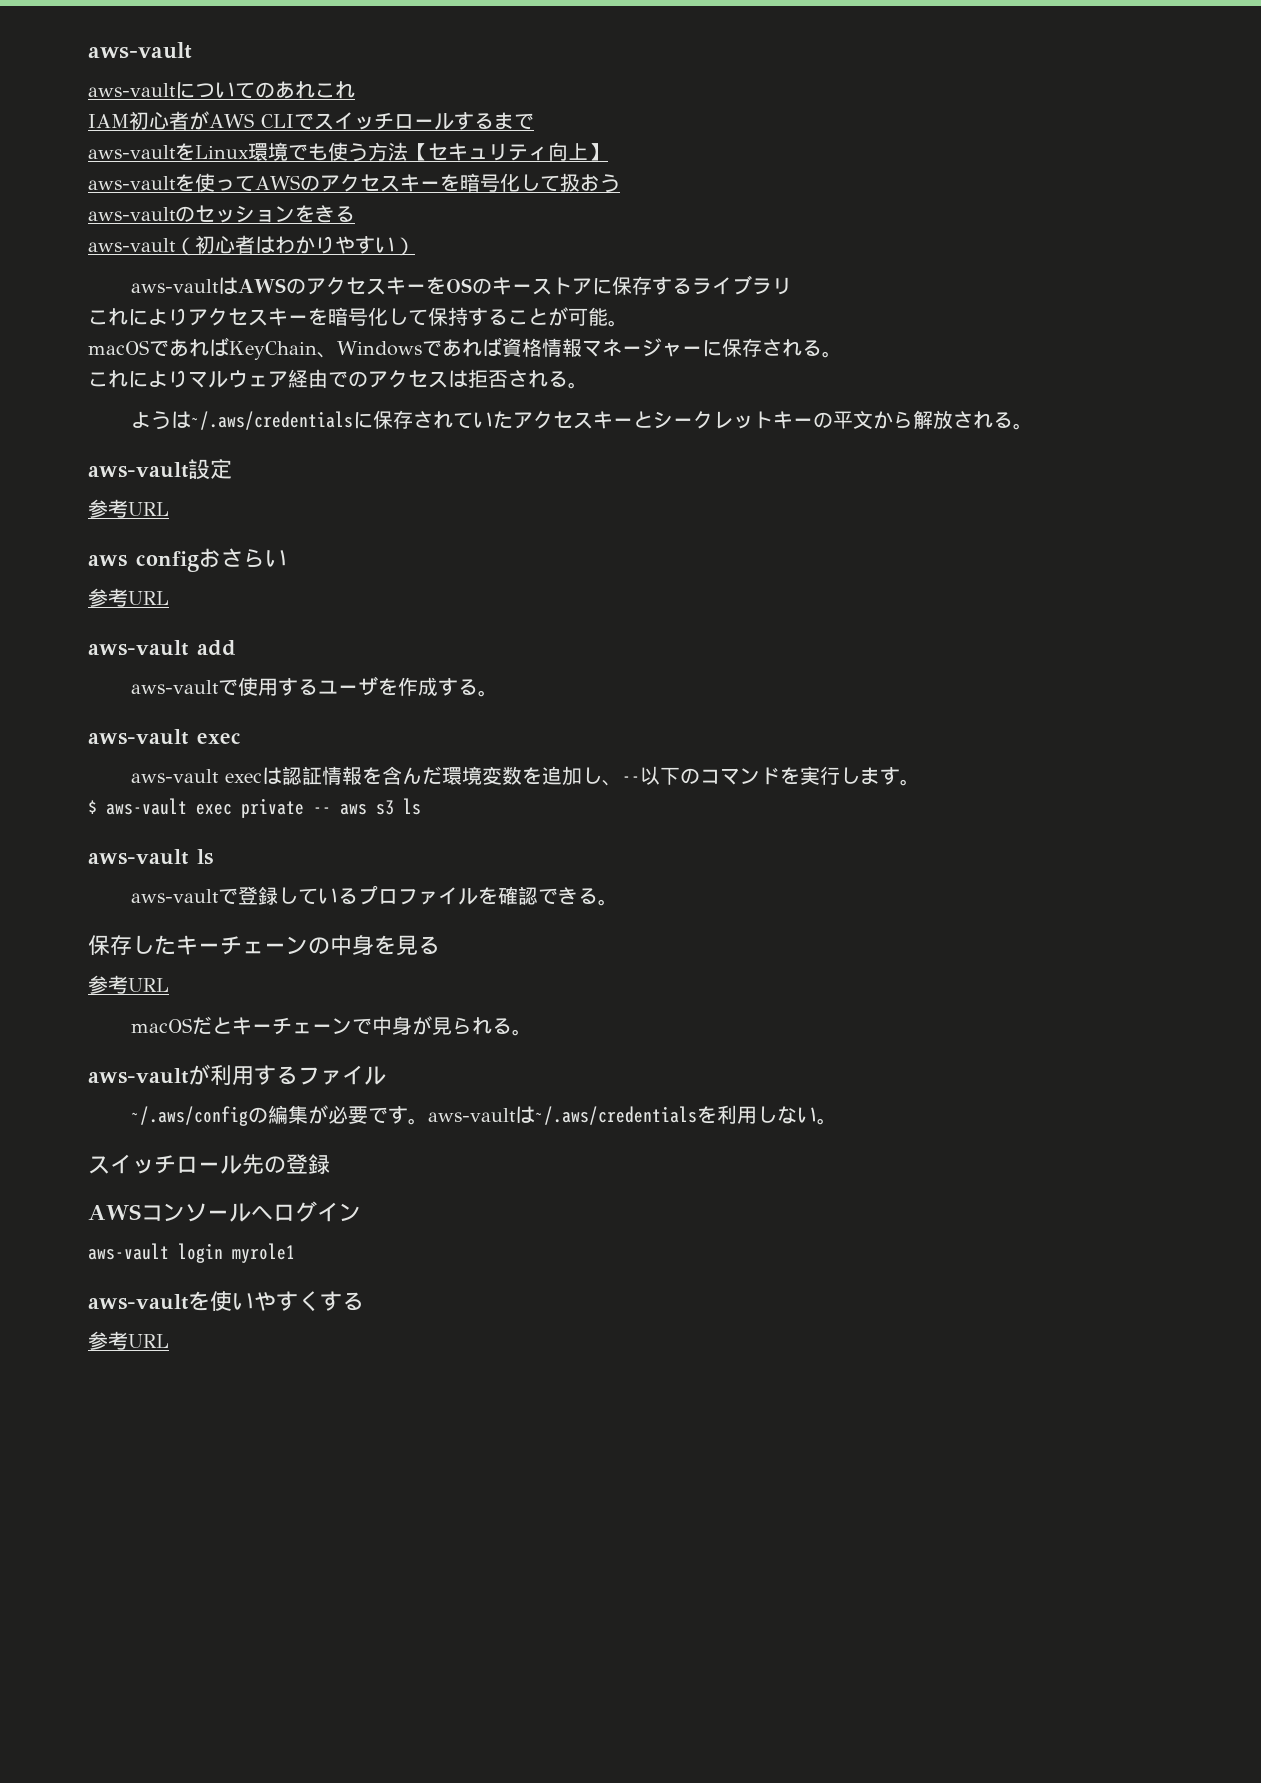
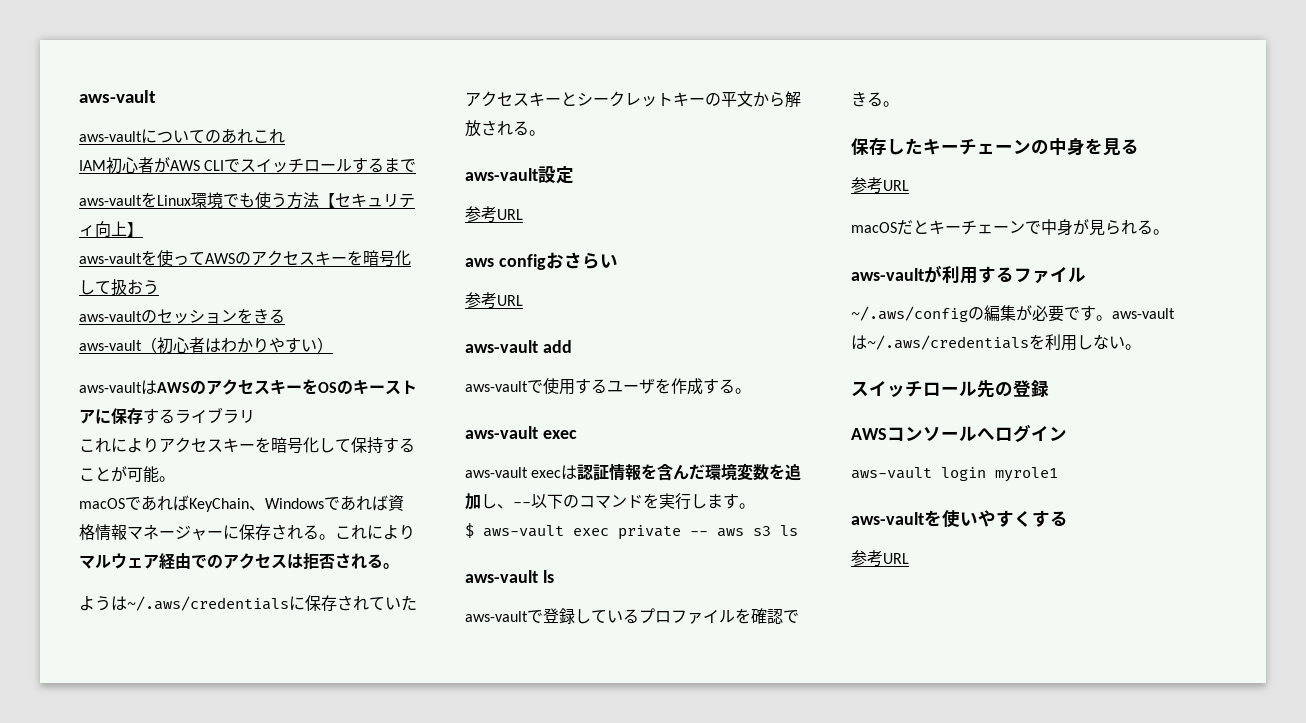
- macOSであればKeyChain、Windowsであれば資格情報マネージャーに保存される。
- これによりマルウェア経由でのアクセスは拒否される。
+ macOSであればKeyChain、Windowsであれば資格情報マネージャーに保存される。これによりマルウェア経由でのアクセスは拒否される。

